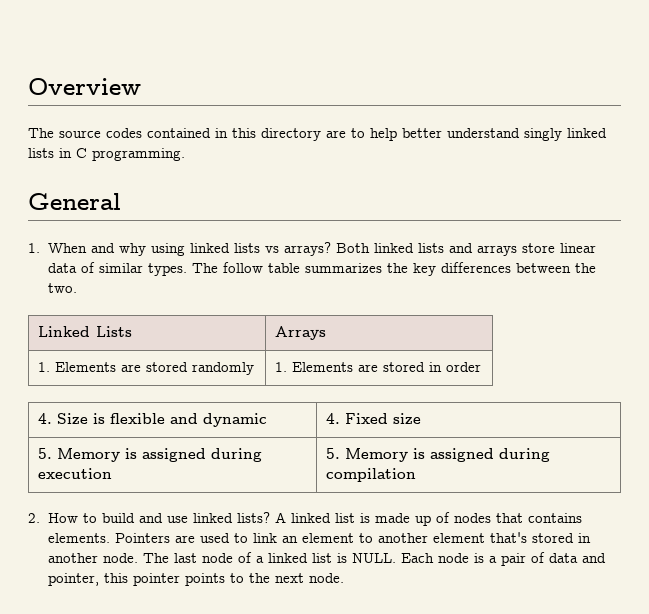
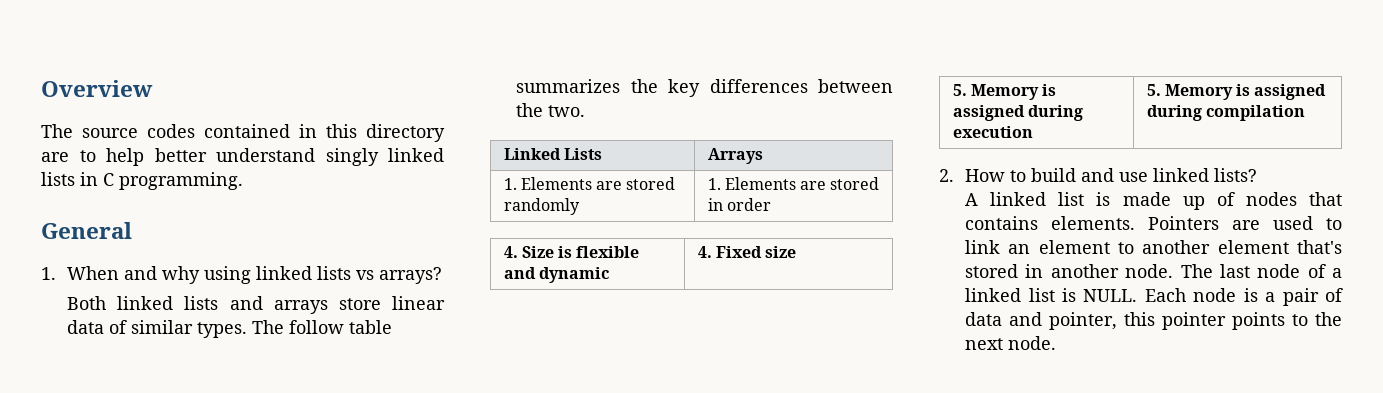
- 1. When and why using linked lists vs arrays? Both linked lists and arrays store linear data of similar types.
+ 1. When and why using linked lists vs arrays?
+ Both linked lists and arrays store linear data of similar types.
- 2. How to build and use linked lists? A linked list is made up of nodes that contains elements.
+ 2. How to build and use linked lists?
+ A linked list is made up of nodes that contains elements.

